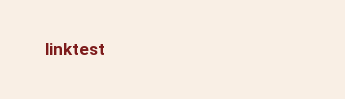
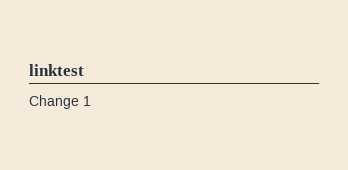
+ Change 1

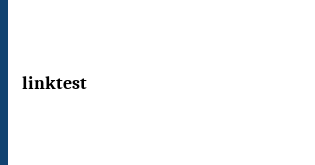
- Change 1

